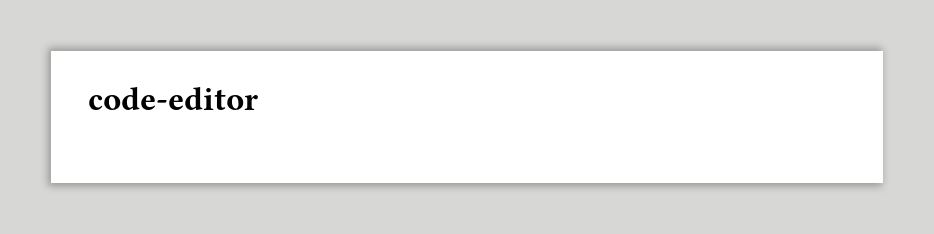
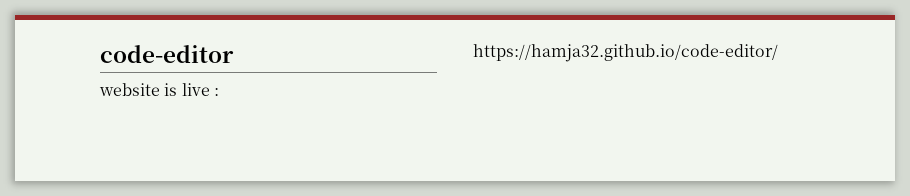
+ website is live : https://hamja32.github.io/code-editor/

